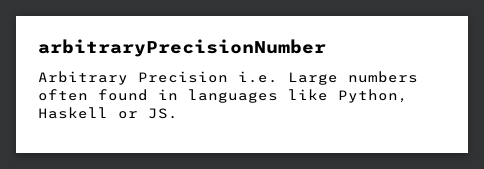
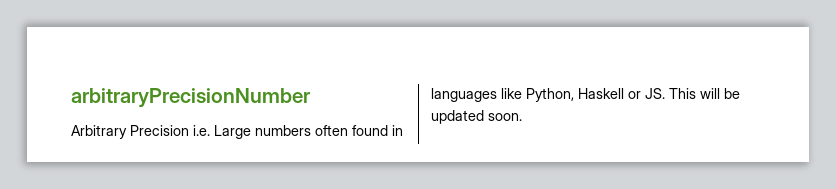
- Arbitrary Precision i.e. Large numbers often found in languages like Python, Haskell or JS.
+ Arbitrary Precision i.e. Large numbers often found in languages like Python, Haskell or JS. This will be updated soon.

